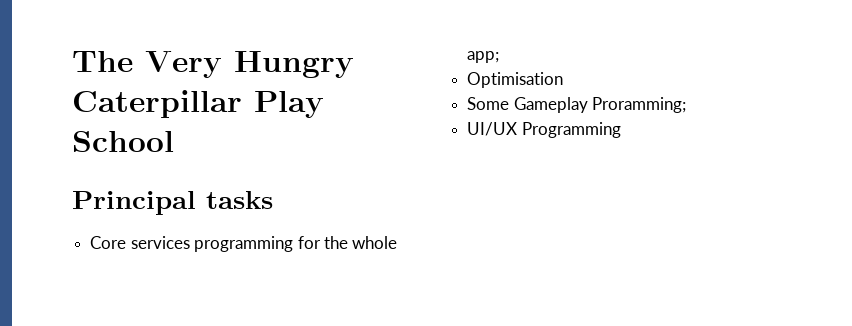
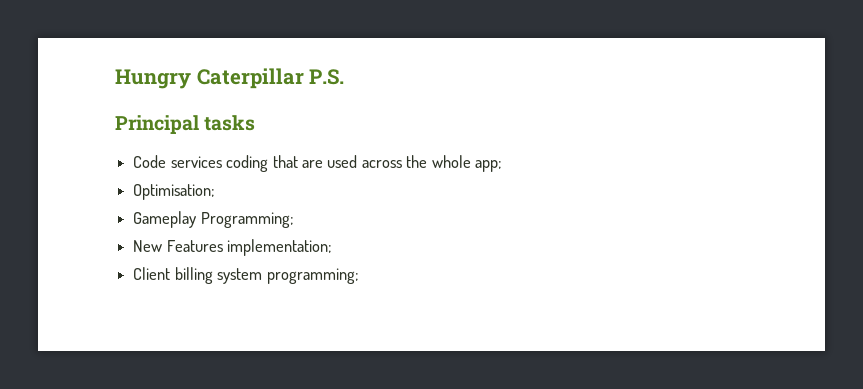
- The Very Hungry Caterpillar Play School
+ Hungry Caterpillar P.S.
  Principal tasks
- Core services programming for the whole app;
- Optimisation
- Some Gameplay Proramming;
- UI/UX Programming
+ Code services coding that are used across the whole app;
+ Optimisation;
+ Gameplay Programming;
+ New Features implementation;
+ Client billing system programming;

